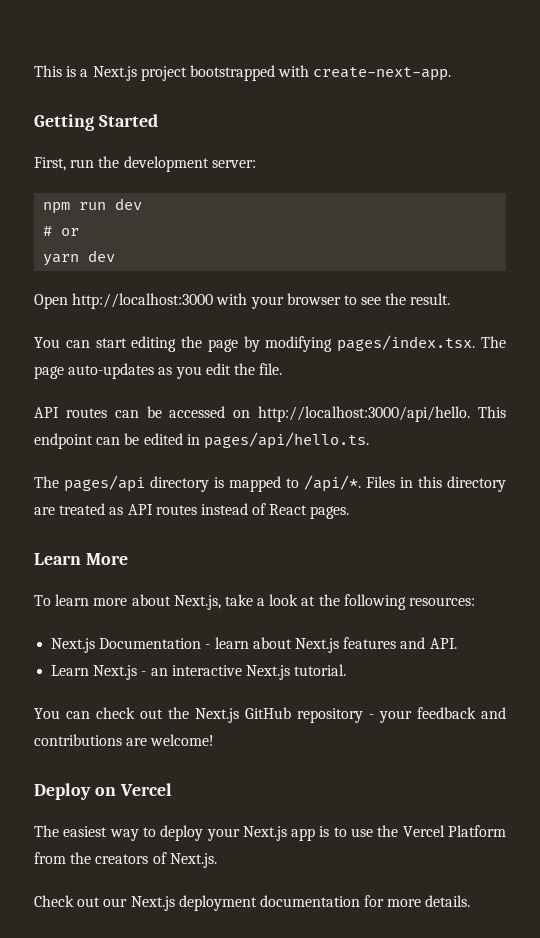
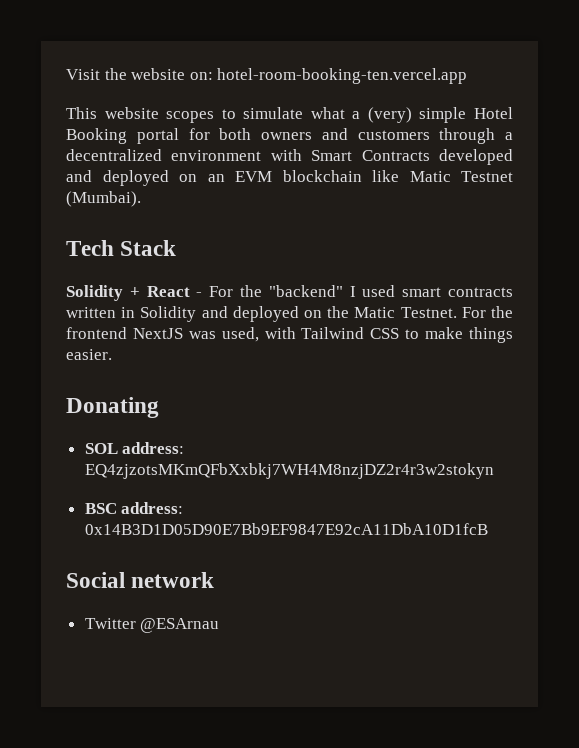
- This is a Next.js project bootstrapped with create-next-app.
- Getting Started
- First, run the development server:
- npm run dev
- # or
- yarn dev
- Open http://localhost:3000 with your browser to see the result.
- You can start editing the page by modifying pages/index.tsx. The page auto-updates as you edit the file.
- API routes can be accessed on http://localhost:3000/api/hello. This endpoint can be edited in pages/api/hello.ts.
- The pages/api directory is mapped to /api/*. Files in this directory are treated as API routes instead of React pages.
- Learn More
- To learn more about Next.js, take a look at the following resources:
- Next.js Documentation - learn about Next.js features and API.
- Learn Next.js - an interactive Next.js tutorial.
- You can check out the Next.js GitHub repository - your feedback and contributions are welcome!
- Deploy on Vercel
- The easiest way to deploy your Next.js app is to use the Vercel Platform from the creators of Next.js.
- Check out our Next.js deployment documentation for more details.
+ Visit the website on: hotel-room-booking-ten.vercel.app
+ This website scopes to simulate what a (very) simple Hotel Booking portal for both owners and customers through a decentralized environment with Smart Contracts developed and deployed on an EVM blockchain like Matic Testnet (Mumbai).
+ Tech Stack
+ Solidity + React - For the "backend" I used smart contracts written in Solidity and deployed on the Matic Testnet. For the frontend NextJS was used, with Tailwind CSS to make things easier.
+ Donating
+ SOL address: EQ4zjzotsMKmQFbXxbkj7WH4M8nzjDZ2r4r3w2stokyn
+ BSC address: 0x14B3D1D05D90E7Bb9EF9847E92cA11DbA10D1fcB
+ Social network
+ Twitter @ESArnau

